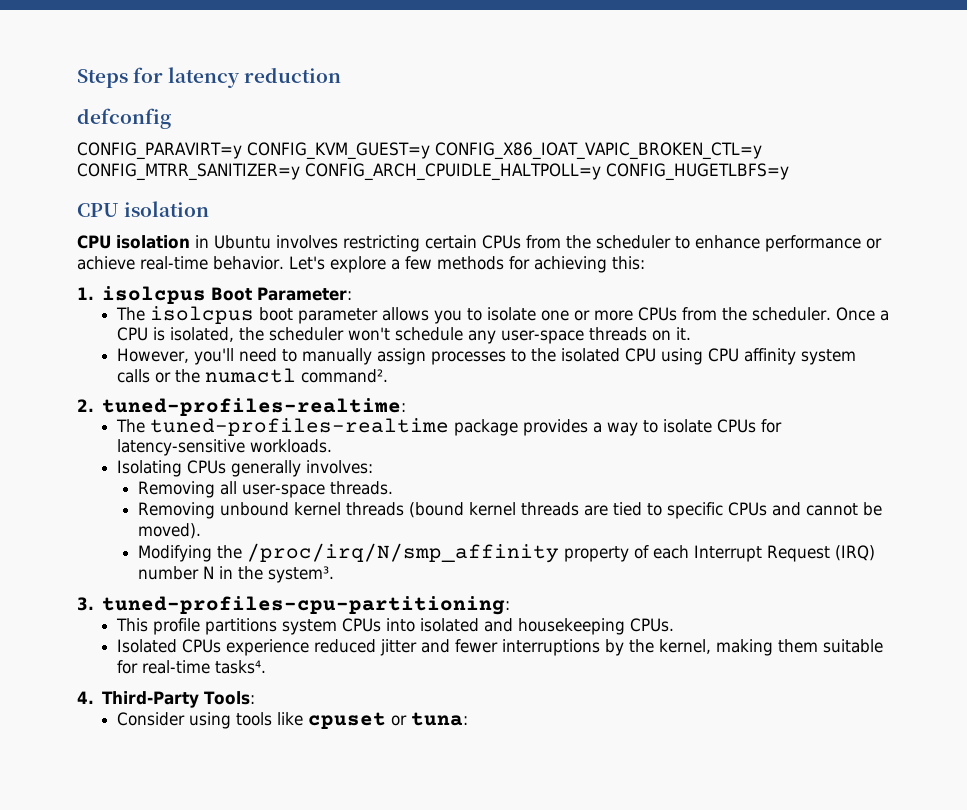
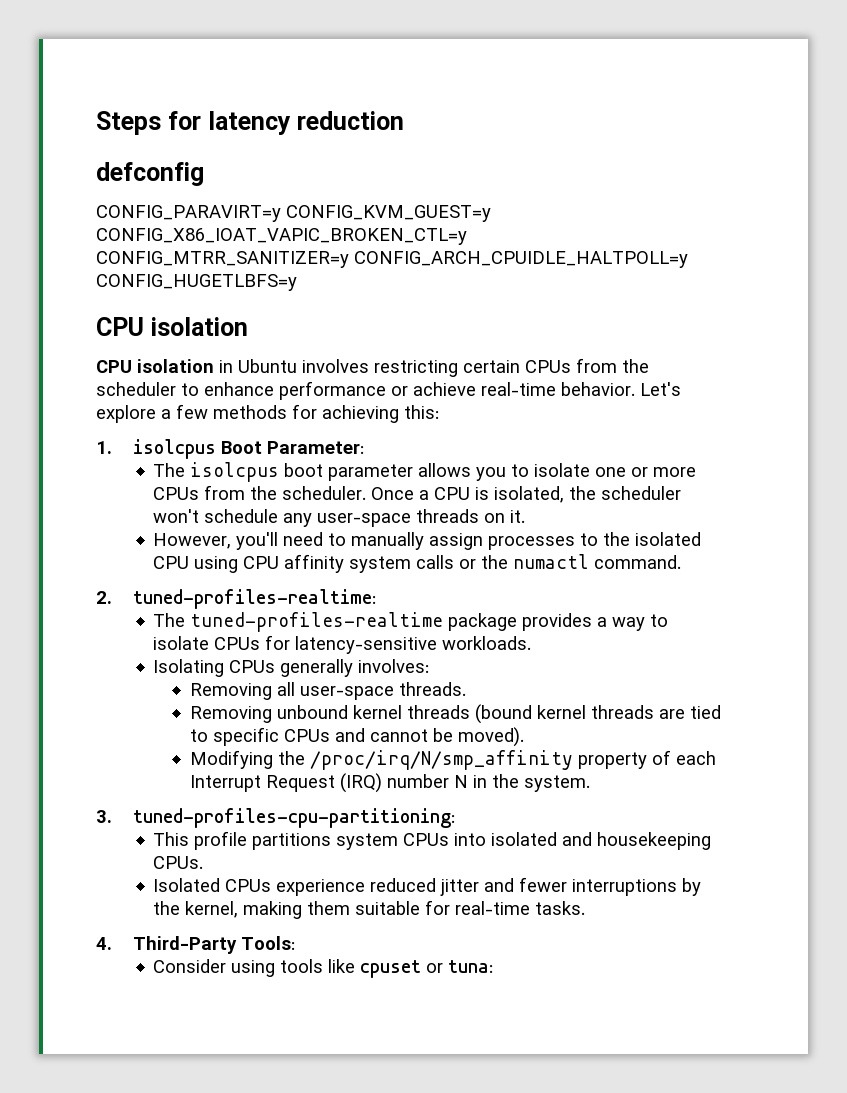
- However, you'll need to manually assign processes to the isolated CPU using CPU affinity system calls or the numactl command².
+ However, you'll need to manually assign processes to the isolated CPU using CPU affinity system calls or the numactl command.
- Modifying the /proc/irq/N/smp_affinity property of each Interrupt Request (IRQ) number N in the system³.
+ Modifying the /proc/irq/N/smp_affinity property of each Interrupt Request (IRQ) number N in the system.
- Isolated CPUs experience reduced jitter and fewer interruptions by the kernel, making them suitable for real-time tasks⁴.
+ Isolated CPUs experience reduced jitter and fewer interruptions by the kernel, making them suitable for real-time tasks.

